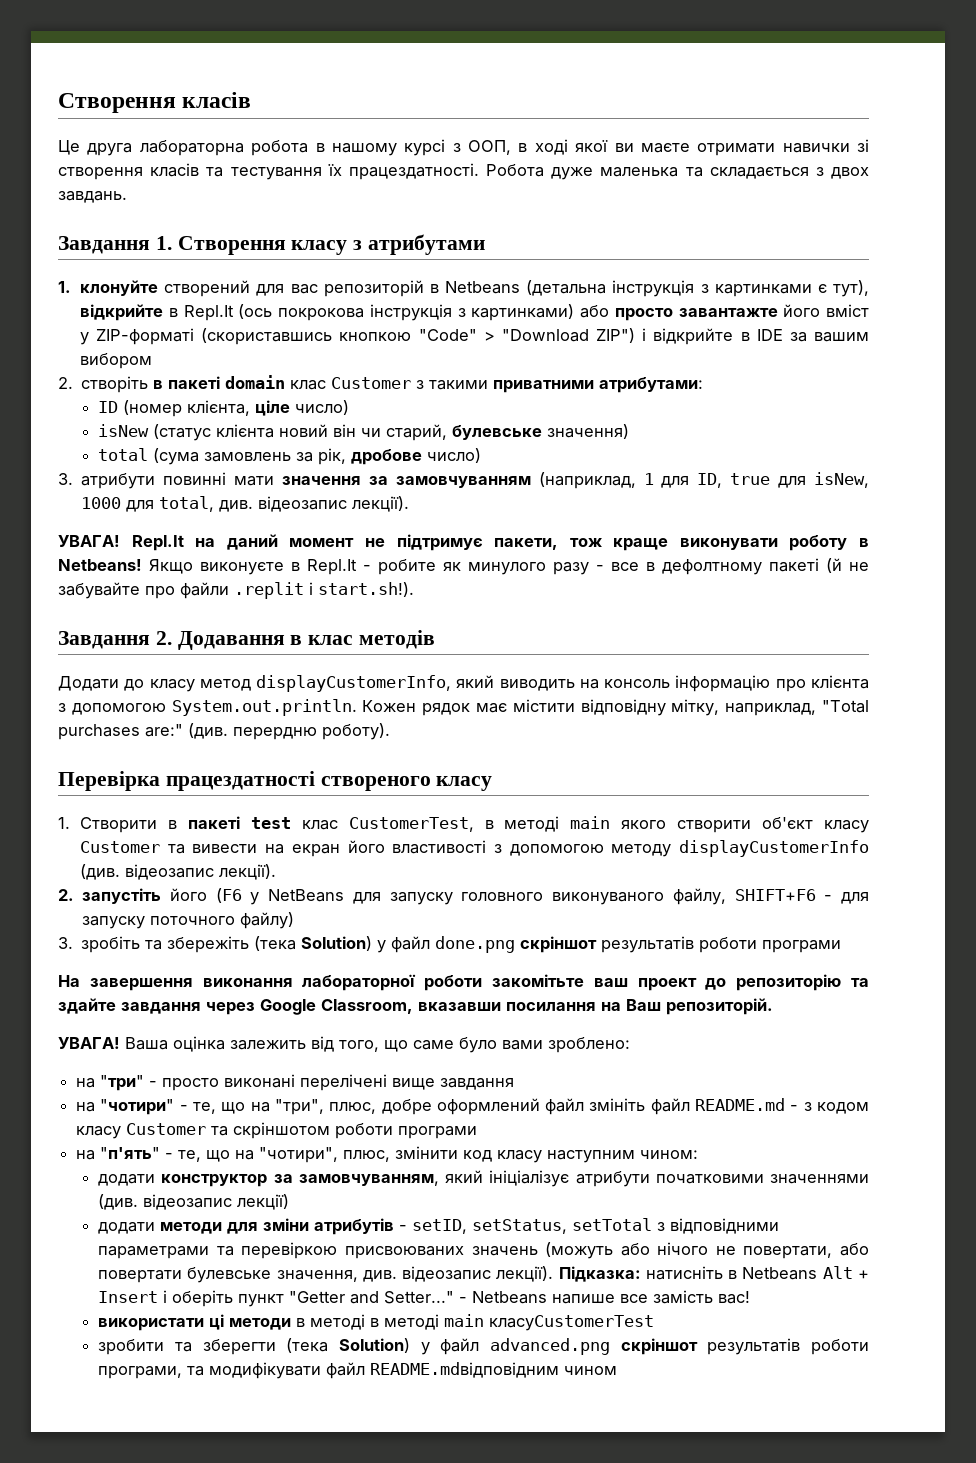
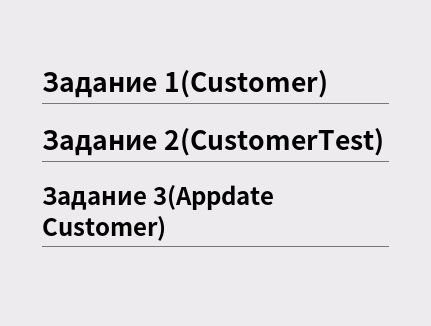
- Створення класів
- Це друга лабораторна робота в нашому курсі з ООП, в ході якої ви маєте отримати навички зі створення класів та тестування їх працездатності. Робота дуже маленька та складається з двох завдань.
- Завдання 1. Створення класу з атрибутами
- 1. клонуйте створений для вас репозиторій в Netbeans (детальна інструкція з картинками є тут), відкрийте в Repl.It (ось покрокова інструкція з картинками) або просто завантажте його вміст у ZIP-форматі (скориставшись кнопкою "Code" > "Download ZIP") і відкрийте в IDE за вашим вибором
- 2. створіть в пакеті domain клас Сustomer з такими приватними атрибутами:
- ID (номер клієнта, ціле число)
- isNew (статус клієнта новий він чи старий, булевське значення)
- total (сума замовлень за рік, дробове число)
- 3. атрибути повинні мати значення за замовчуванням (наприклад, 1 для ID, true для isNew, 1000 для total, див. відеозапис лекції).
- УВАГА! Repl.It на даний момент не підтримує пакети, тож краще виконувати роботу в Netbeans! Якщо виконуєте в Repl.It - робите як минулого разу - все в дефолтному пакеті (й не забувайте про файли .replit і start.sh!).
- Завдання 2. Додавання в клас методів
- Додати до класу метод displayCustomerInfo, який виводить на консоль інформацію про клієнта з допомогою System.out.println. Кожен рядок має містити відповідну мітку, наприклад, "Total purchases are:" (див. перердню роботу).
- Перевірка працездатності створеного класу
- 1. Створити в пакеті test клас CustomerTest, в методі main якого створити об'єкт класу Сustomer та вивести на екран його властивості з допомогою методу displayCustomerInfo (див. відеозапис лекції).
- 2. запустіть його (F6 у NetBeans для запуску головного виконуваного файлу, SHIFT+F6 - для запуску поточного файлу)
- 3. зробіть та збережіть (тека Solution) у файл done.png скріншот результатів роботи програми
- На завершення виконання лабораторної роботи закомітьте ваш проект до репозиторію та здайте завдання через Google Classroom, вказавши посилання на Ваш репозиторій.
- УВАГА! Ваша оцінка залежить від того, що саме було вами зроблено:
- на "три" - просто виконані перелічені вище завдання
- на "чотири" - те, що на "три", плюс, добре оформлений файл змініть файл README.md - з кодом класу Сustomer та скріншотом роботи програми
- на "п'ять" - те, що на "чотири", плюс, змінити код класу наступним чином:
- додати конструктор за замовчуванням, який ініціалізує атрибути початковими значеннями (див. відеозапис лекції)
- додати методи для зміни атрибутів - setID, setStatus, setTotal з відповідними параметрами та перевіркою присвоюваних значень (можуть або нічого не повертати, або повертати булевське значення, див. відеозапис лекції). Підказка: натисніть в Netbeans Alt + Insert і оберіть пункт "Getter and Setter..." - Netbeans напише все замість вас!
- використати ці методи в методі в методі main класуCustomerTest
- зробити та зберегти (тека Solution) у файл advanced.png скріншот результатів роботи програми, та модифікувати файл README.mdвідповідним чином
+ Задание 1(Customer)
+ Задание 2(CustomerTest)
+ Задание 3(Appdate Customer)

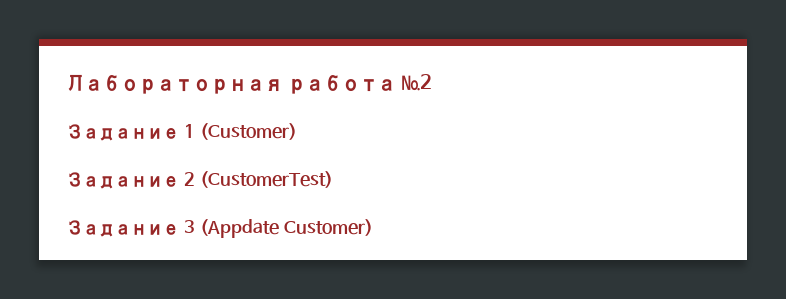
- Задание 1(Customer)
- Задание 2(CustomerTest)
- Задание 3(Appdate Customer)
+ Лабораторная работа №2
+ Задание 1 (Customer)
+ Задание 2 (CustomerTest)
+ Задание 3 (Appdate Customer)

